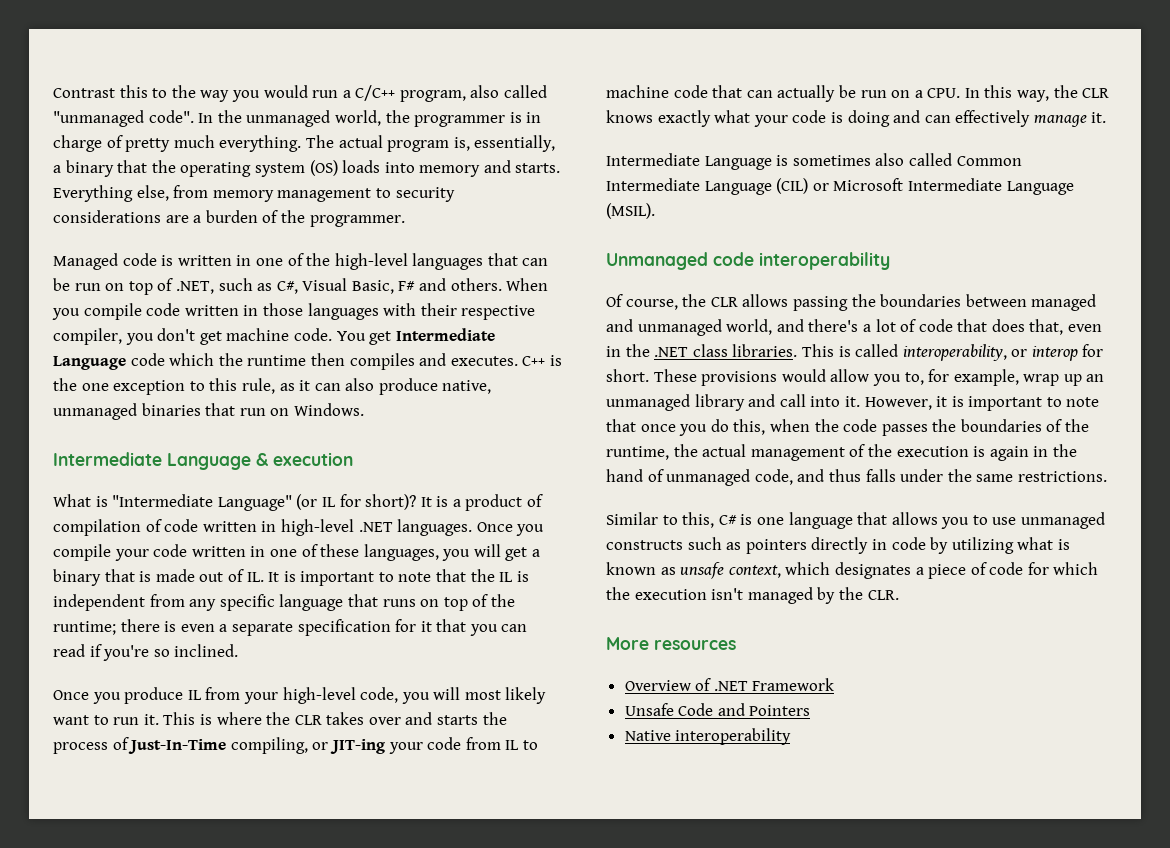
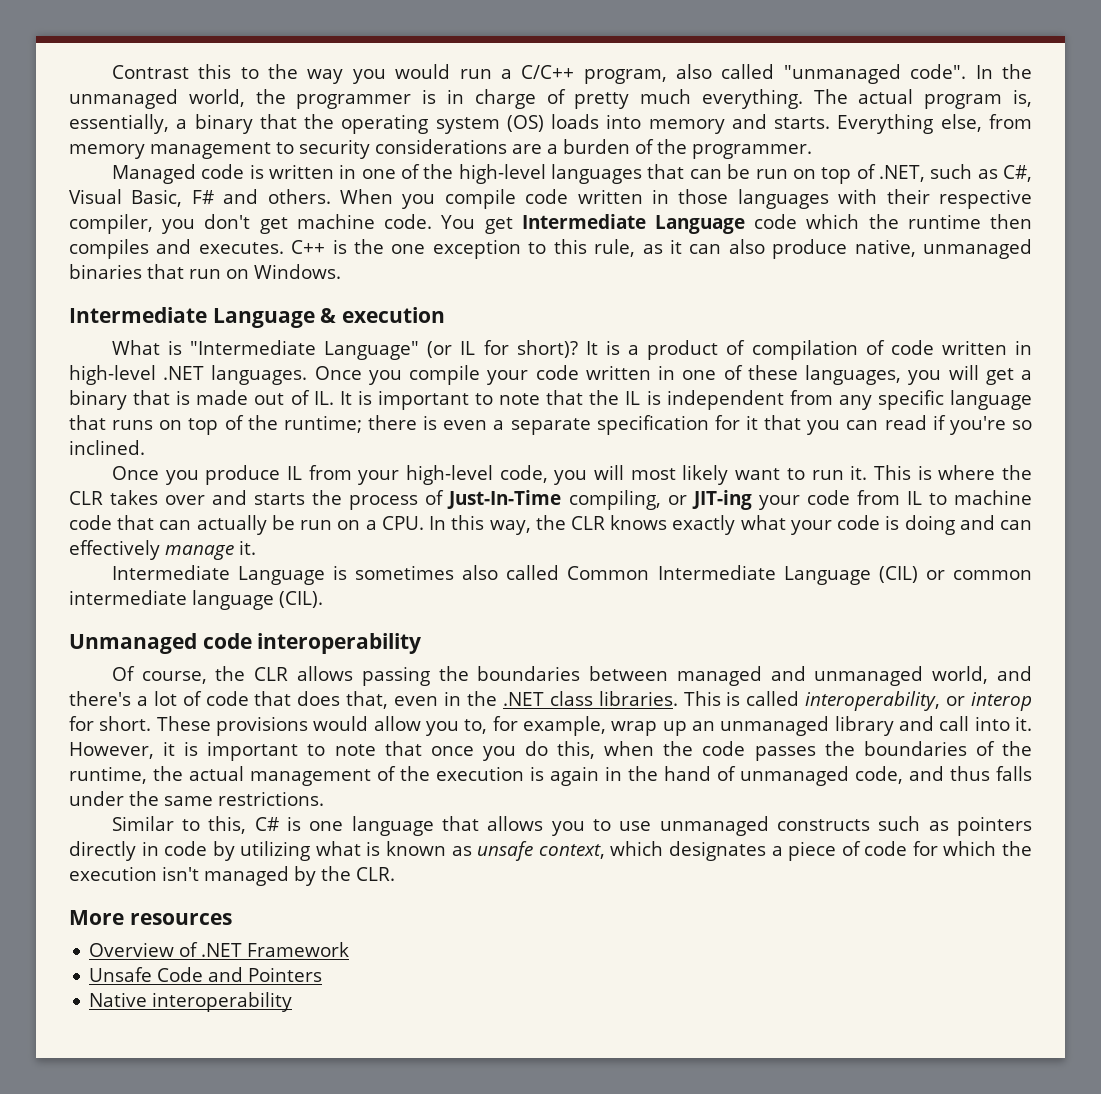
- Intermediate Language is sometimes also called Common Intermediate Language (CIL) or Microsoft Intermediate Language (MSIL).
+ Intermediate Language is sometimes also called Common Intermediate Language (CIL) or common intermediate language (CIL).

